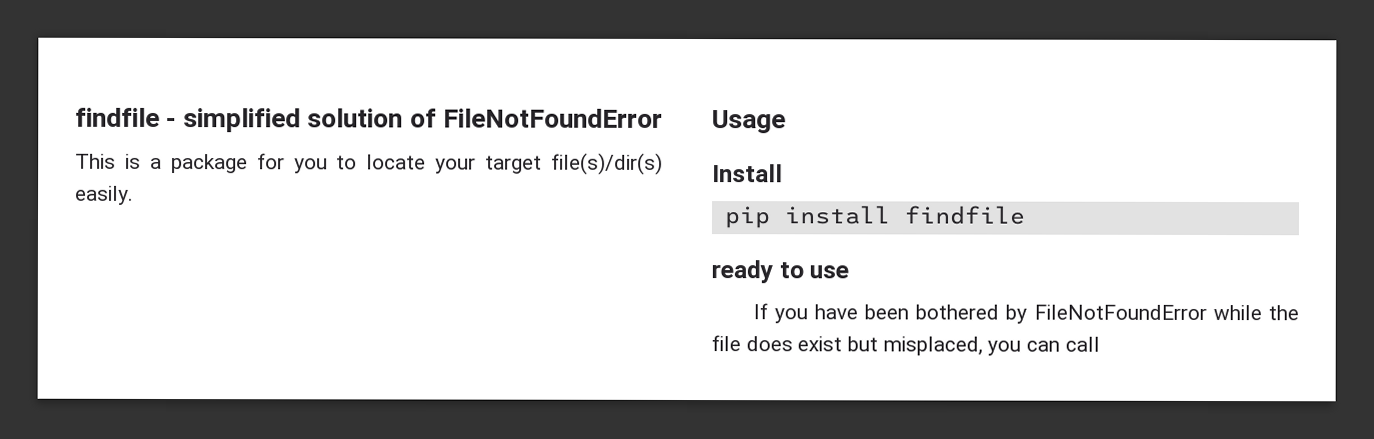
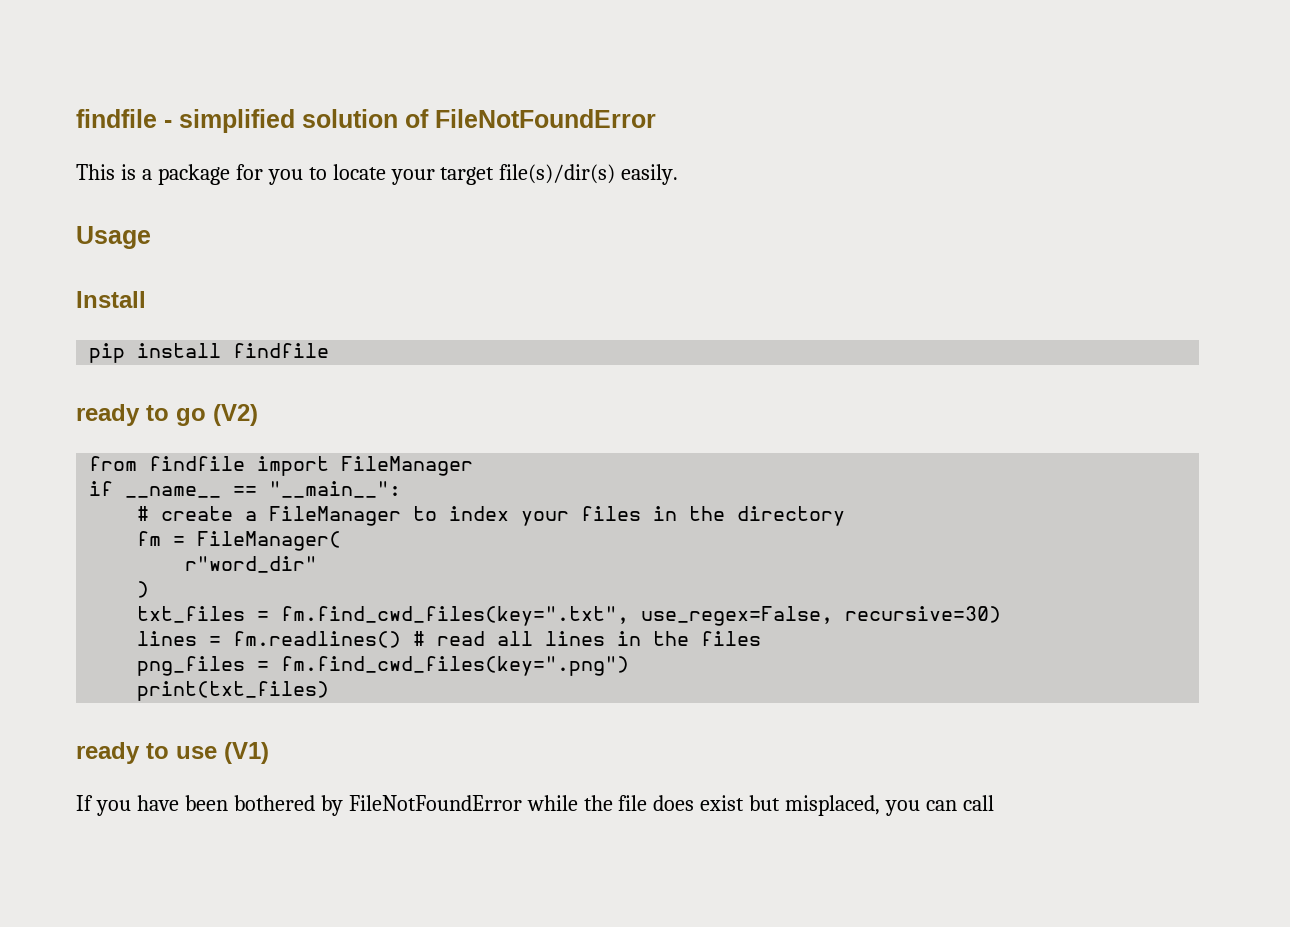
+ ready to go (V2)
+ from findfile import FileManager
+ if __name__ == "__main__":
+ # create a FileManager to index your files in the directory
+ fm = FileManager(
+ r"word_dir"
+ )
+ txt_files = fm.find_cwd_files(key=".txt", use_regex=False, recursive=30)
+ lines = fm.readlines() # read all lines in the files
+ png_files = fm.find_cwd_files(key=".png")
+ print(txt_files)
- ready to use
+ ready to use (V1)

